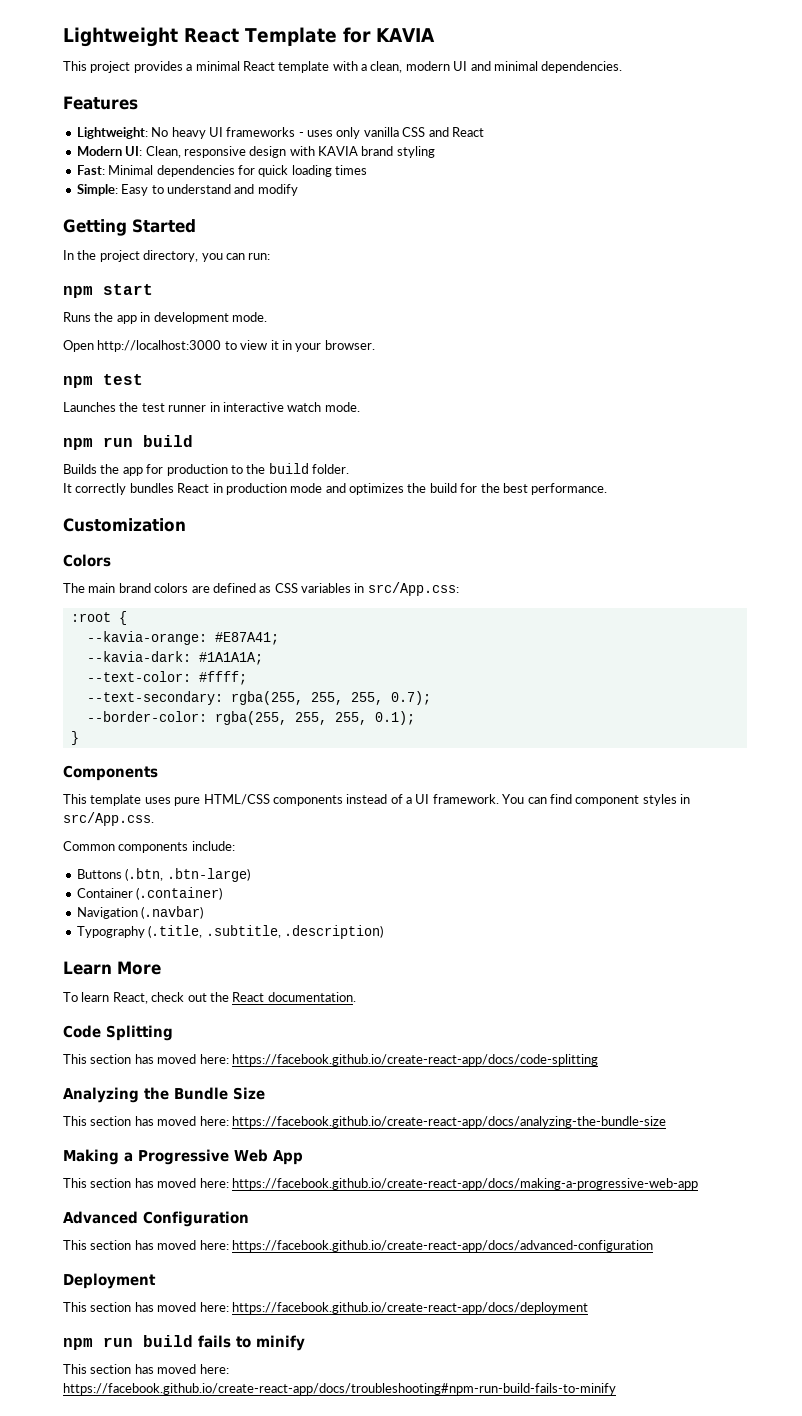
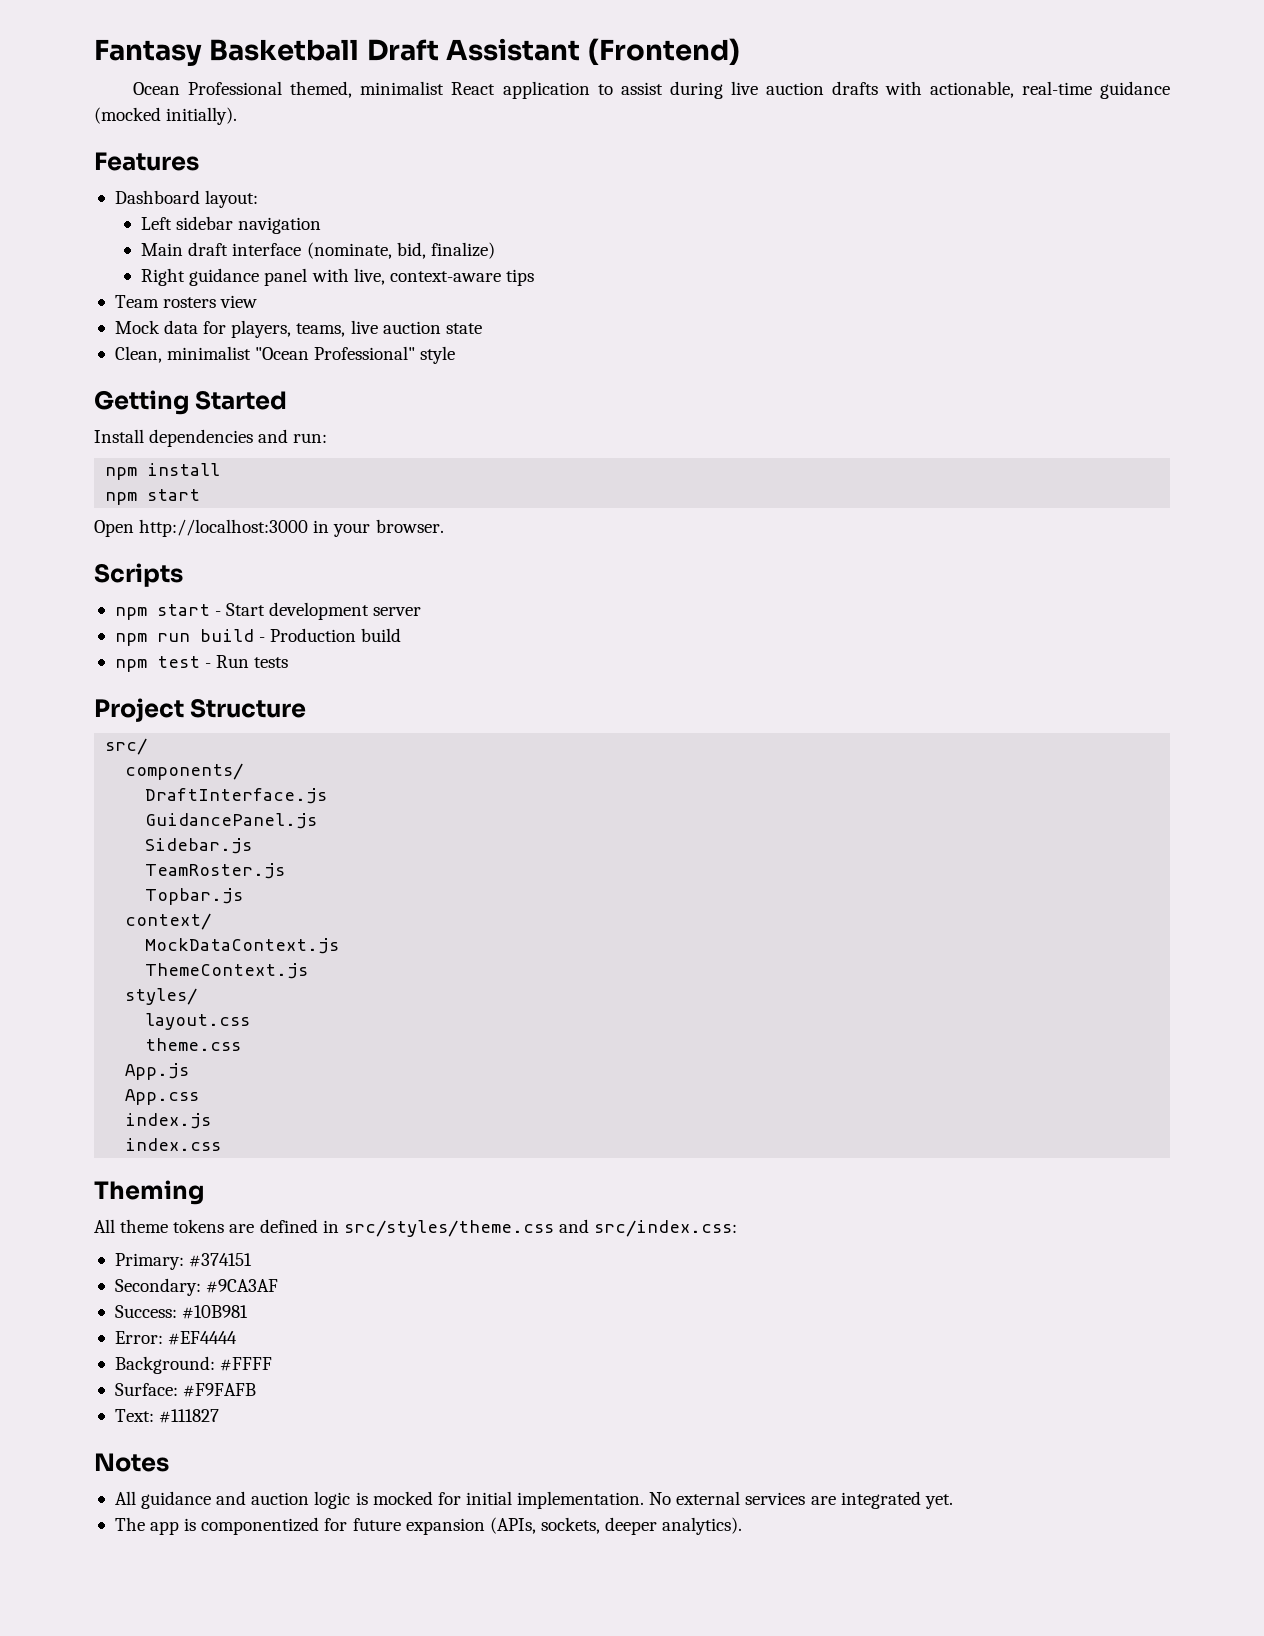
- Lightweight React Template for KAVIA
- This project provides a minimal React template with a clean, modern UI and minimal dependencies.
+ Fantasy Basketball Draft Assistant (Frontend)
+ Ocean Professional themed, minimalist React application to assist during live auction drafts with actionable, real-time guidance (mocked initially).
  Features
- Lightweight: No heavy UI frameworks - uses only vanilla CSS and React
- Modern UI: Clean, responsive design with KAVIA brand styling
- Fast: Minimal dependencies for quick loading times
- Simple: Easy to understand and modify
+ Dashboard layout:
+ Left sidebar navigation
+ Main draft interface (nominate, bid, finalize)
+ Right guidance panel with live, context-aware tips
+ Team rosters view
+ Mock data for players, teams, live auction state
+ Clean, minimalist "Ocean Professional" style
  Getting Started
- In the project directory, you can run:
+ Install dependencies and run:
+ npm install
  npm start
- Runs the app in development mode.
- Open http://localhost:3000 to view it in your browser.
+ Open http://localhost:3000 in your browser.
- npm test
- Launches the test runner in interactive watch mode.
- npm run build
- Builds the app for production to the build folder.
- It correctly bundles React in production mode and optimizes the build for the best performance.
- Customization
- Colors
- The main brand colors are defined as CSS variables in src/App.css:
- :root {
- --kavia-orange: #E87A41;
- --kavia-dark: #1A1A1A;
- --text-color: #ffff;
- --text-secondary: rgba(255, 255, 255, 0.7);
- --border-color: rgba(255, 255, 255, 0.1);
- }
- Components
- This template uses pure HTML/CSS components instead of a UI framework. You can find component styles in src/App.css.
- Common components include:
- Buttons (.btn, .btn-large)
- Container (.container)
- Navigation (.navbar)
- Typography (.title, .subtitle, .description)
- Learn More
- To learn React, check out the React documentation.
- Code Splitting
- This section has moved here: https://facebook.github.io/create-react-app/docs/code-splitting
- Analyzing the Bundle Size
- This section has moved here: https://facebook.github.io/create-react-app/docs/analyzing-the-bundle-size
- Making a Progressive Web App
- This section has moved here: https://facebook.github.io/create-react-app/docs/making-a-progressive-web-app
- Advanced Configuration
- This section has moved here: https://facebook.github.io/create-react-app/docs/advanced-configuration
- Deployment
- This section has moved here: https://facebook.github.io/create-react-app/docs/deployment
- npm run build fails to minify
- This section has moved here: https://facebook.github.io/create-react-app/docs/troubleshooting#npm-run-build-fails-to-minify
+ Scripts
+ npm start - Start development server
+ npm run build - Production build
+ npm test - Run tests
+ Project Structure
+ src/
+ components/
+ DraftInterface.js
+ GuidancePanel.js
+ Sidebar.js
+ TeamRoster.js
+ Topbar.js
+ context/
+ MockDataContext.js
+ ThemeContext.js
+ styles/
+ layout.css
+ theme.css
+ App.js
+ App.css
+ index.js
+ index.css
+ Theming
+ All theme tokens are defined in src/styles/theme.css and src/index.css:
+ Primary: #374151
+ Secondary: #9CA3AF
+ Success: #10B981
+ Error: #EF4444
+ Background: #FFFF
+ Surface: #F9FAFB
+ Text: #111827
+ Notes
+ All guidance and auction logic is mocked for initial implementation. No external services are integrated yet.
+ The app is componentized for future expansion (APIs, sockets, deeper analytics).

